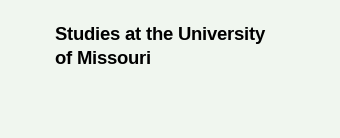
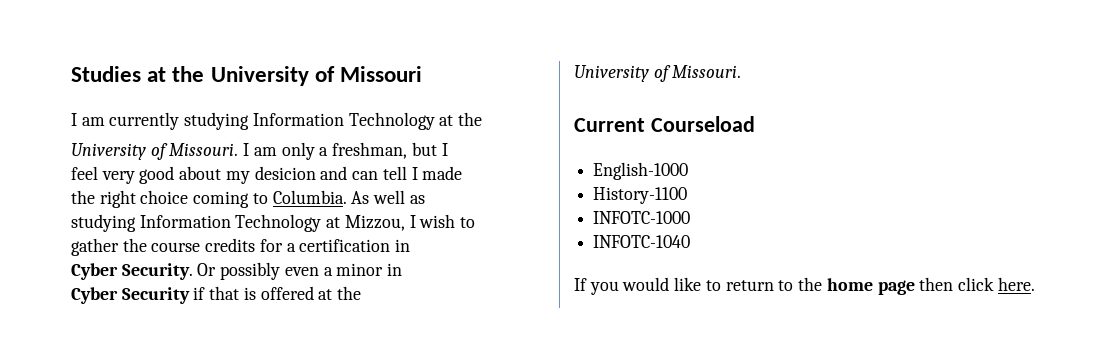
+ I am currently studying Information Technology at the
+ University of Missouri. I am only a freshman, but I
+ feel very good about my desicion and can tell I made
+ the right choice coming to Columbia. As well as
+ studying Information Technology at Mizzou, I wish to
+ gather the course credits for a certification in
+ Cyber Security. Or possibly even a minor in
+ Cyber Security if that is offered at the
+ University of Missouri.
+ Current Courseload
+ English-1000
+ History-1100
+ INFOTC-1000
+ INFOTC-1040
+ If you would like to return to the home page then click here.

